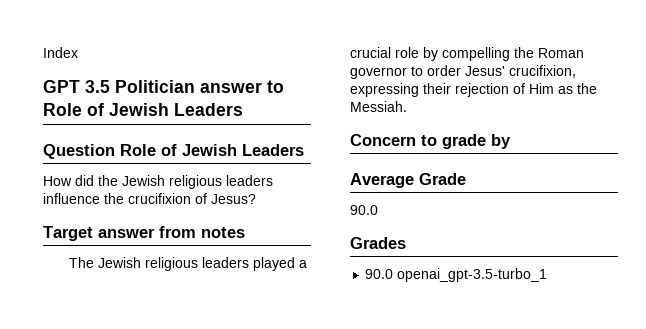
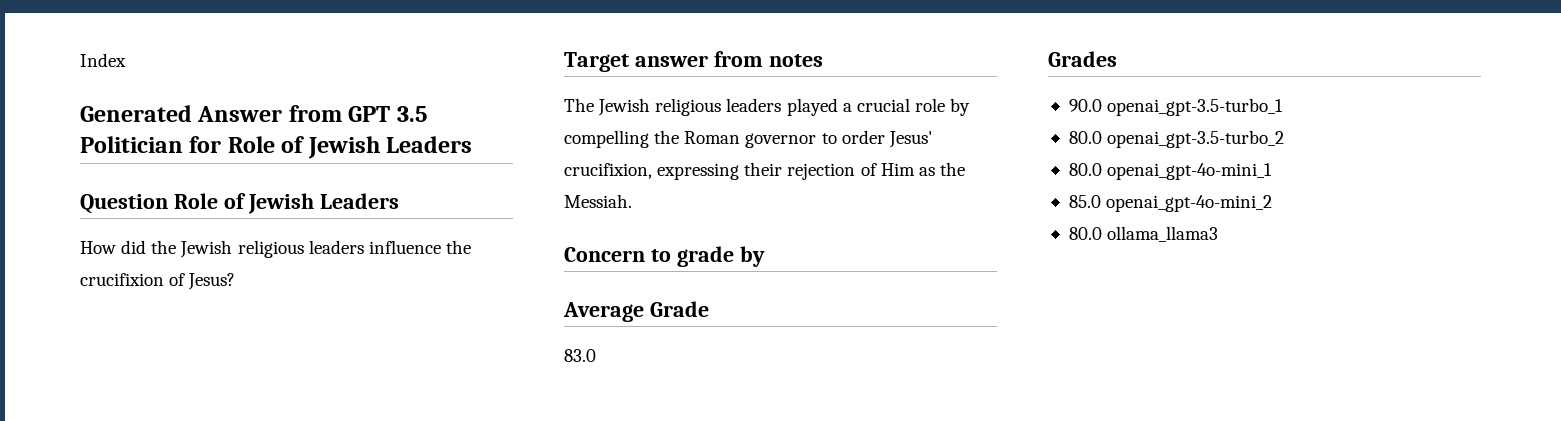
- GPT 3.5 Politician answer to Role of Jewish Leaders
+ Generated Answer from GPT 3.5 Politician for Role of Jewish Leaders
  Average Grade
- 90.0
+ 83.0
+ 80.0 openai_gpt-3.5-turbo_2
+ 80.0 openai_gpt-4o-mini_1
+ 85.0 openai_gpt-4o-mini_2
+ 80.0 ollama_llama3

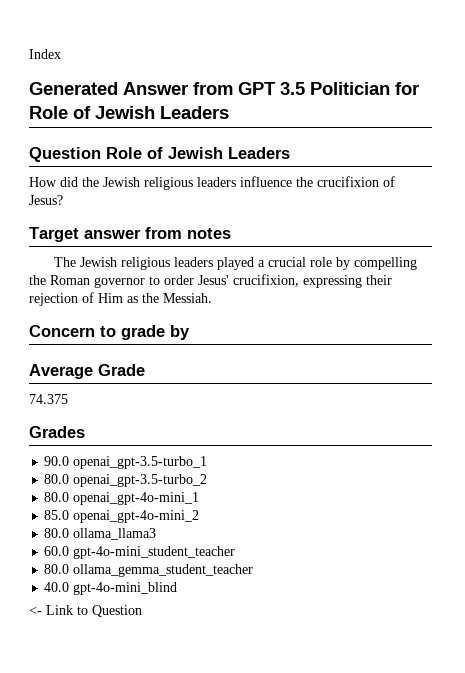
- 83.0
+ 74.375
+ 60.0 gpt-4o-mini_student_teacher
+ 80.0 ollama_gemma_student_teacher
+ 40.0 gpt-4o-mini_blind
+ <- Link to Question

